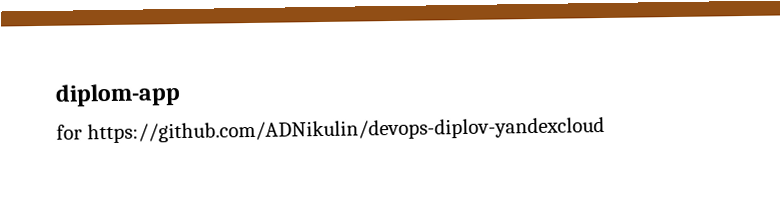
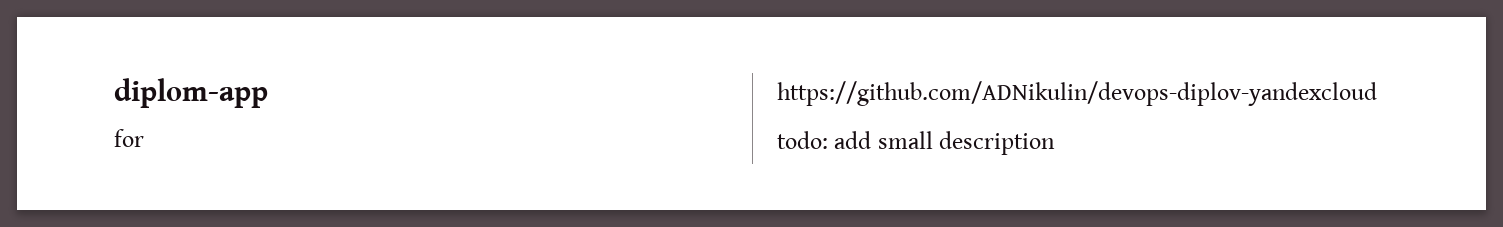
+ todo: add small description

